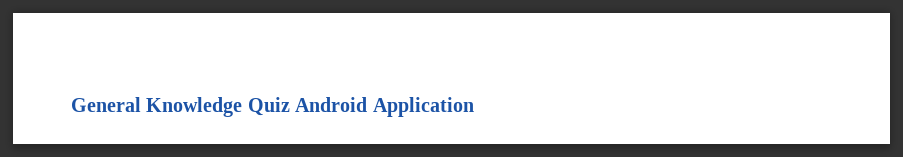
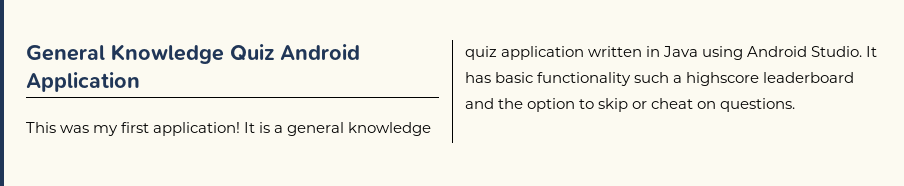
+ This was my first application! It is a general knowledge quiz application written in Java using Android Studio. It has basic functionality such a highscore leaderboard and the option to skip or cheat on questions.

